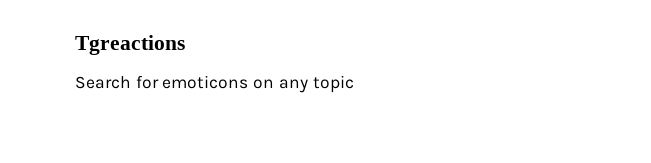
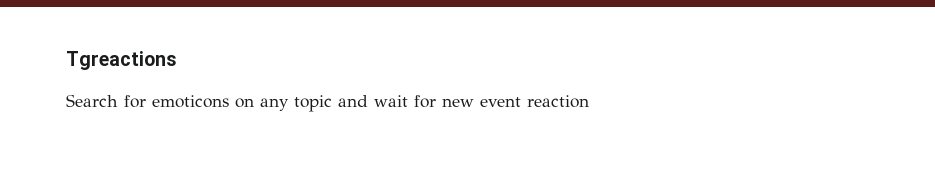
- Search for emoticons on any topic
+ Search for emoticons on any topic and wait for new event reaction

